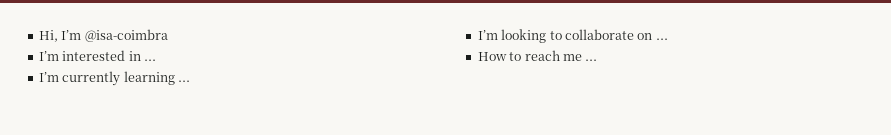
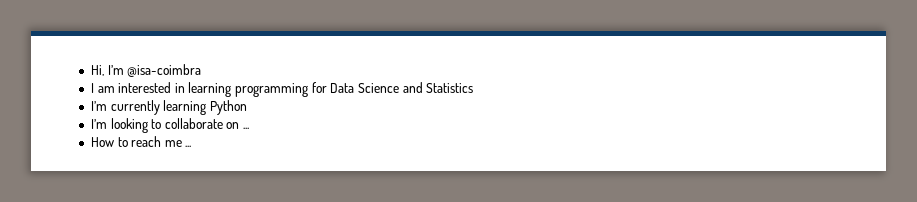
- I’m interested in ...
+ I am interested in learning programming for Data Science and Statistics
- I’m currently learning ...
+ I’m currently learning Python

